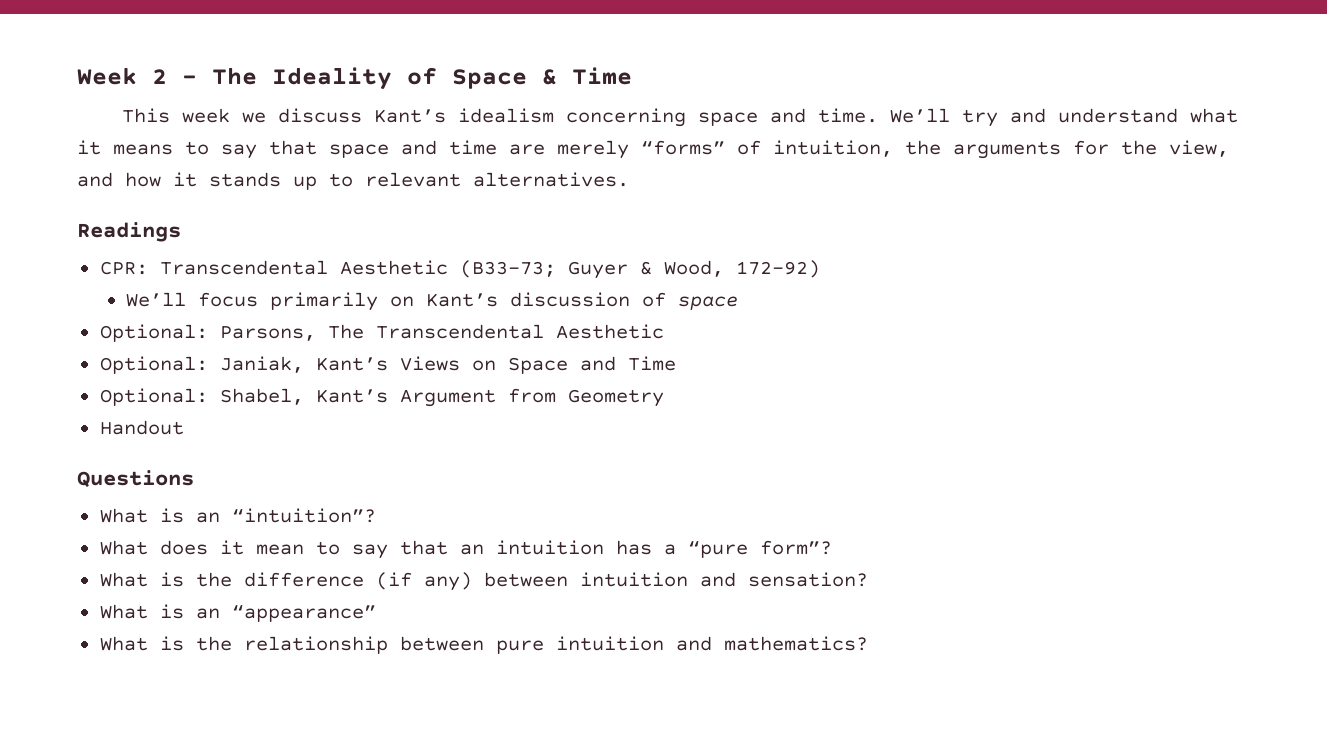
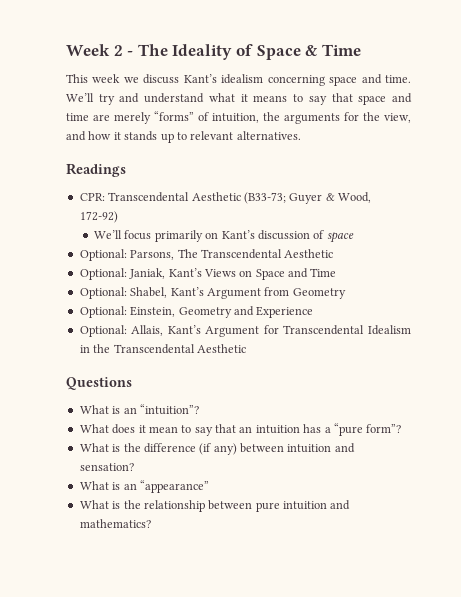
- Handout
+ Optional: Einstein, Geometry and Experience
+ Optional: Allais, Kant’s Argument for Transcendental Idealism in the Transcendental Aesthetic

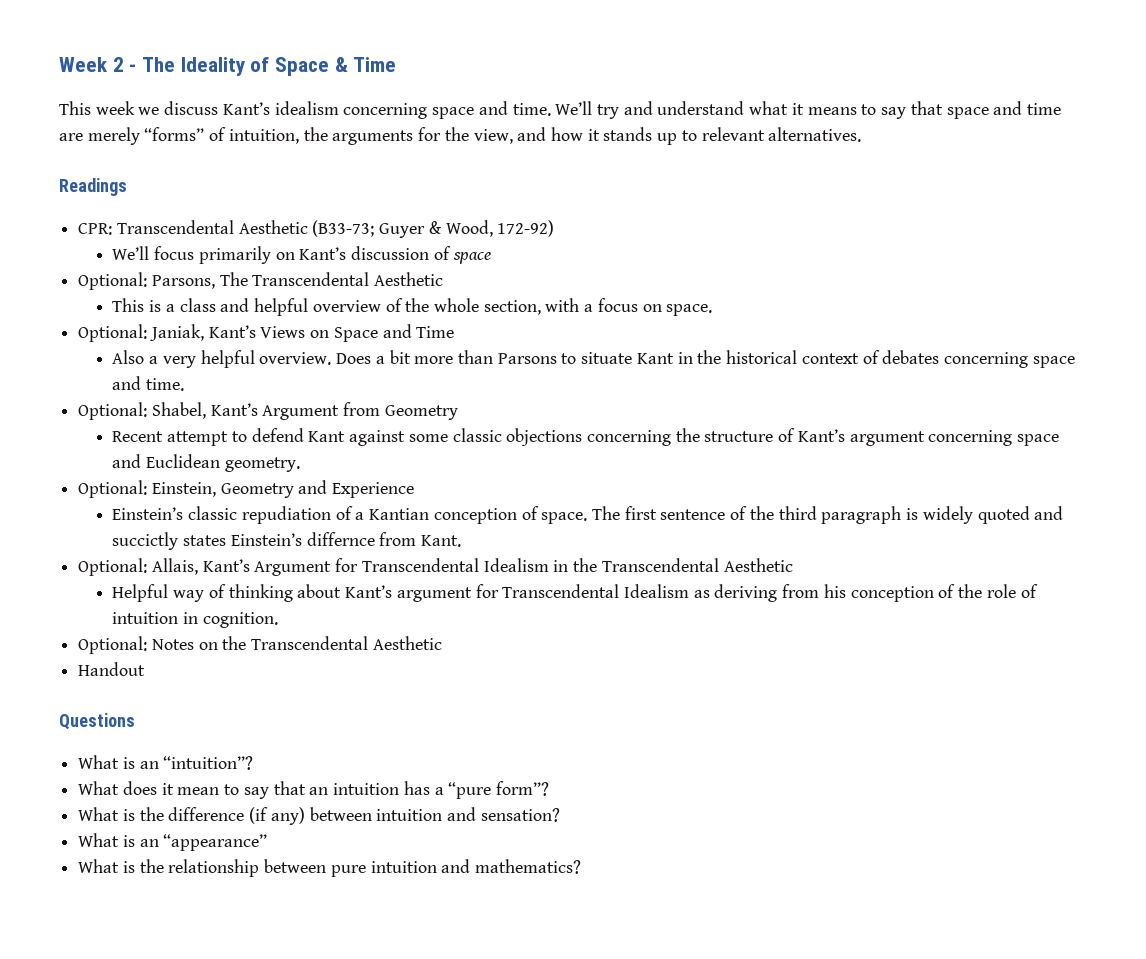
+ This is a class and helpful overview of the whole section, with a focus on space.
+ Also a very helpful overview. Does a bit more than Parsons to situate Kant in the historical context of debates concerning space and time.
+ Recent attempt to defend Kant against some classic objections concerning the structure of Kant’s argument concerning space and Euclidean geometry.
+ Einstein’s classic repudiation of a Kantian conception of space. The first sentence of the third paragraph is widely quoted and succictly states Einstein’s differnce from Kant.
+ Helpful way of thinking about Kant’s argument for Transcendental Idealism as deriving from his conception of the role of intuition in cognition.
+ Optional: Notes on the Transcendental Aesthetic
+ Handout

